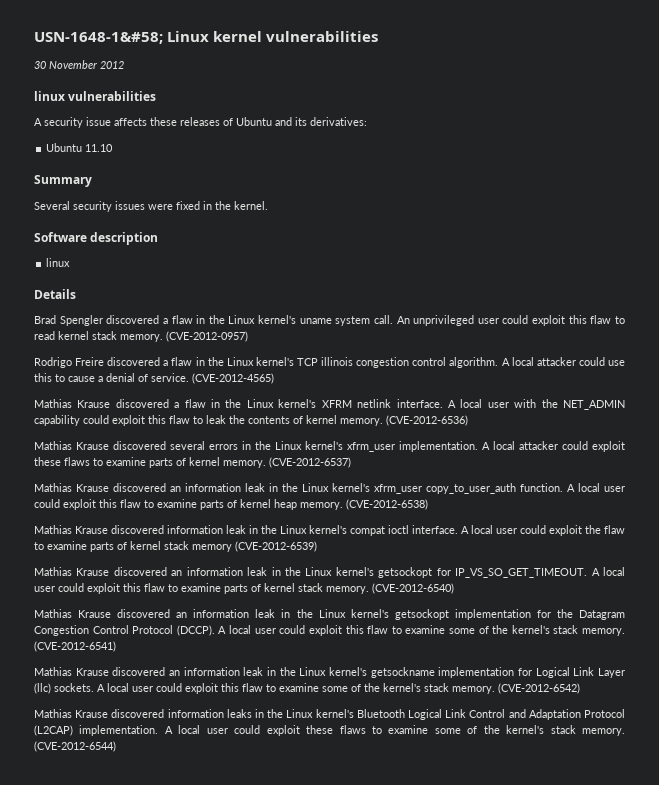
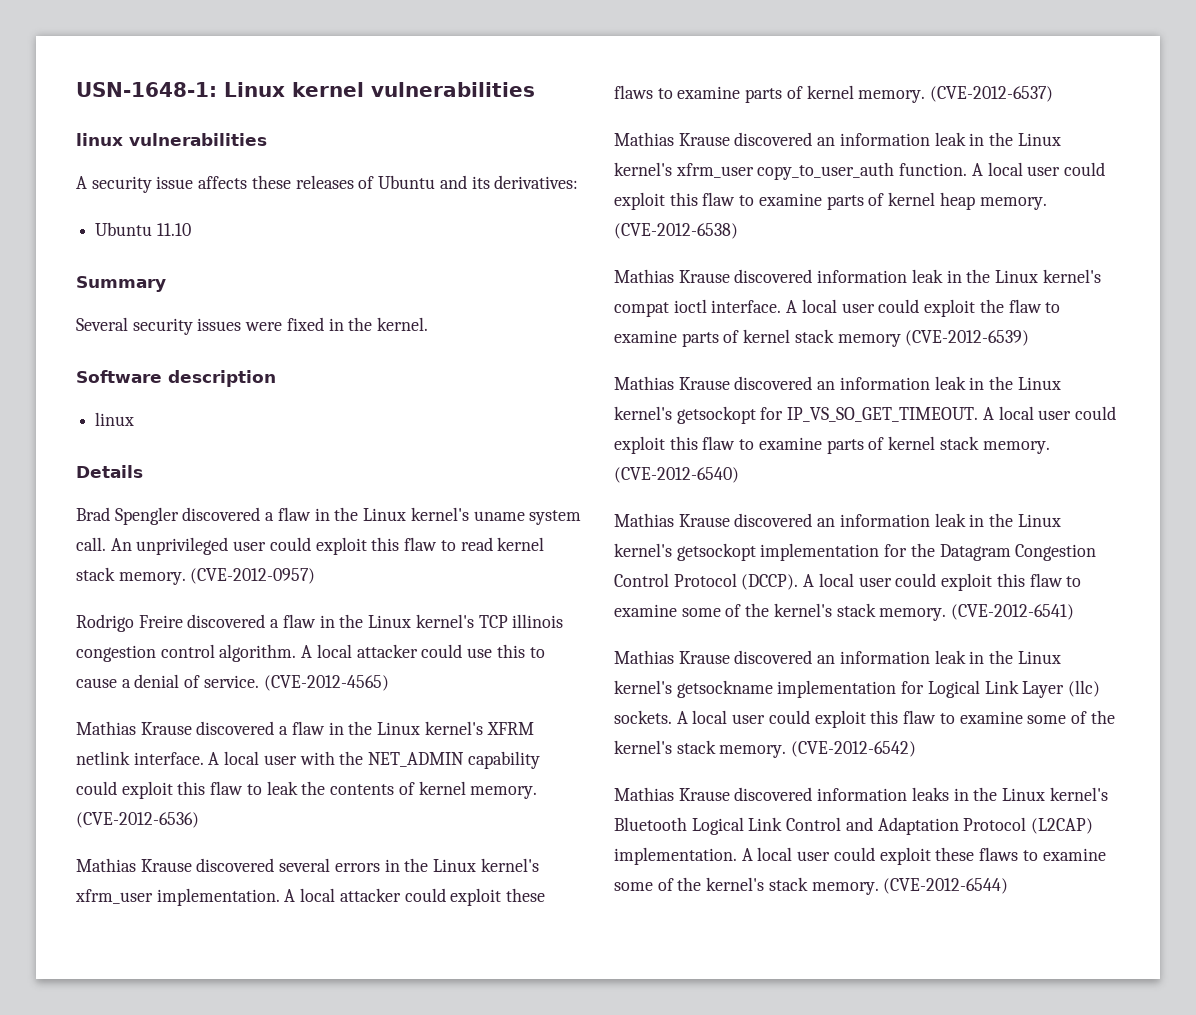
- USN-1648-1&#58; Linux kernel vulnerabilities
+ USN-1648-1: Linux kernel vulnerabilities
- 30 November 2012

